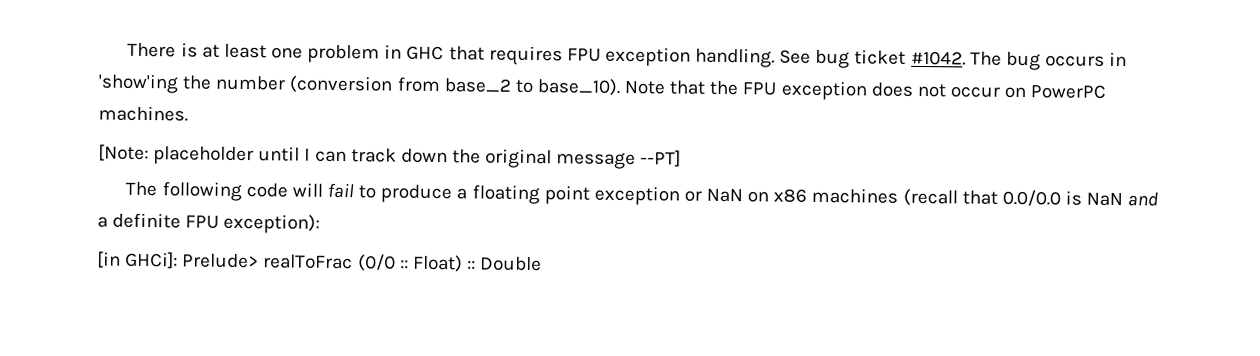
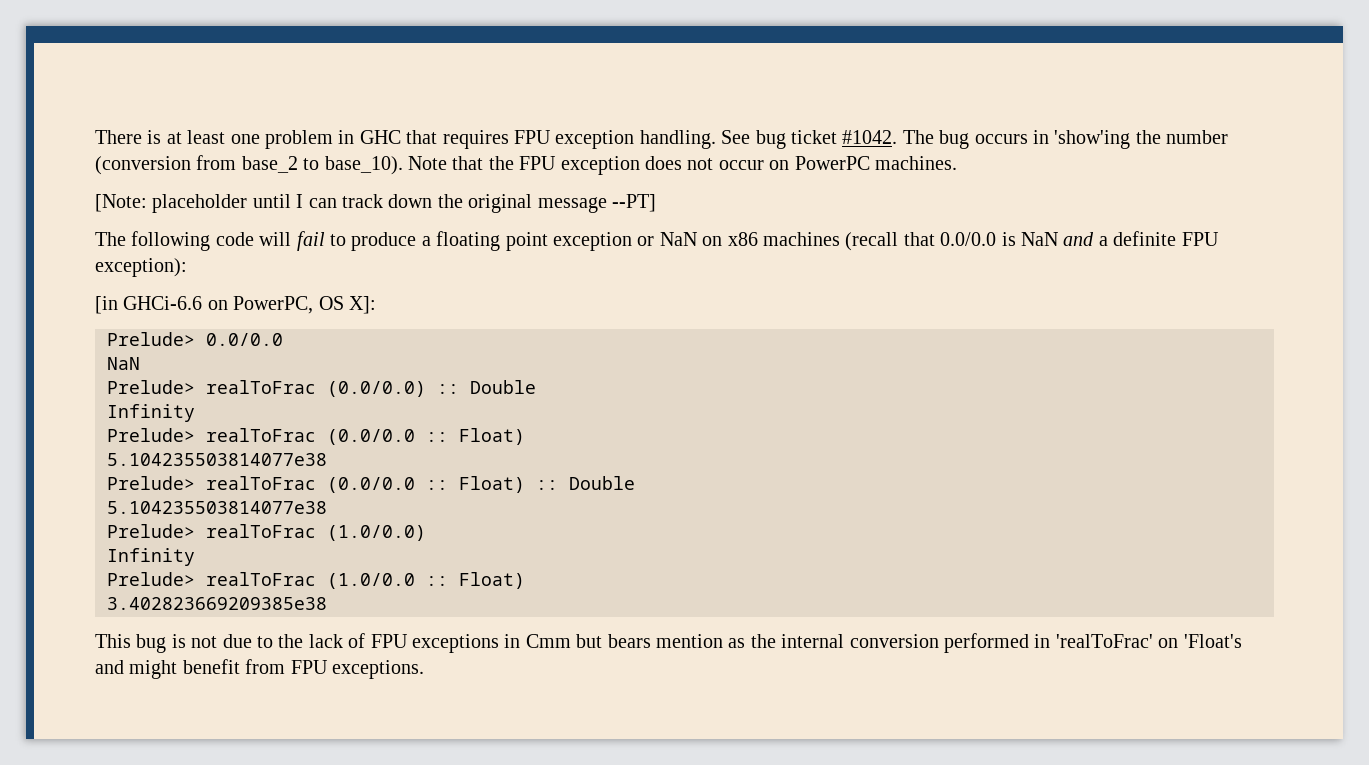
- [in GHCi]: Prelude> realToFrac (0/0 :: Float) :: Double
+ [in GHCi-6.6 on PowerPC, OS X]:
+ Prelude> 0.0/0.0
+ NaN
+ Prelude> realToFrac (0.0/0.0) :: Double
+ Infinity
+ Prelude> realToFrac (0.0/0.0 :: Float)
+ 5.104235503814077e38
+ Prelude> realToFrac (0.0/0.0 :: Float) :: Double
+ 5.104235503814077e38
+ Prelude> realToFrac (1.0/0.0)
+ Infinity
+ Prelude> realToFrac (1.0/0.0 :: Float)
+ 3.402823669209385e38
+ This bug is not due to the lack of FPU exceptions in Cmm but bears mention as the internal conversion performed in 'realToFrac' on 'Float's and might benefit from FPU exceptions.

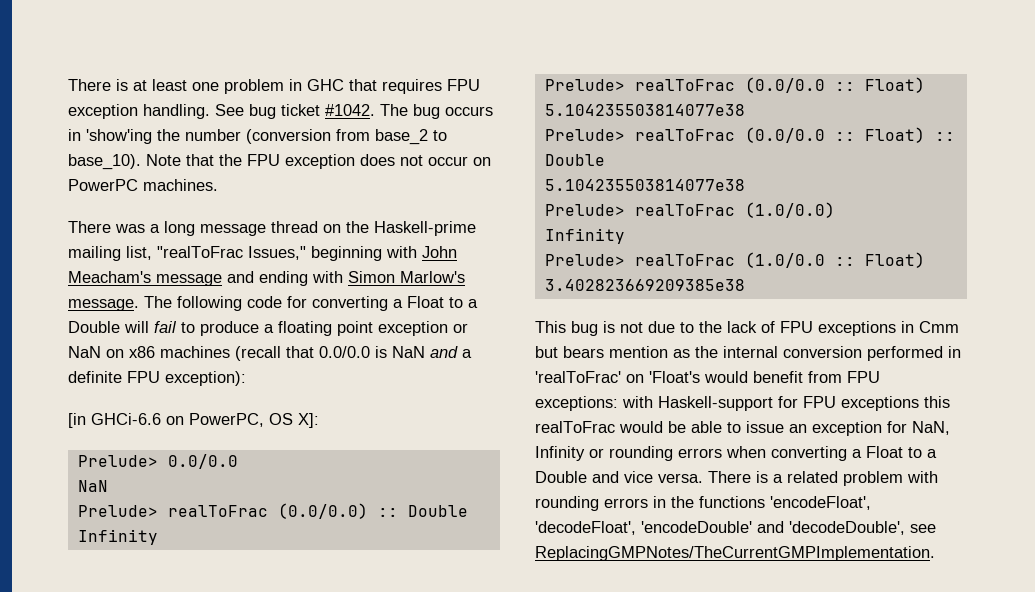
- [Note: placeholder until I can track down the original message --PT]
- The following code will fail to produce a floating point exception or NaN on x86 machines (recall that 0.0/0.0 is NaN and a definite FPU exception):
+ There was a long message thread on the Haskell-prime mailing list, "realToFrac Issues," beginning with John Meacham's message and ending with Simon Marlow's message. The following code for converting a Float to a Double will fail to produce a floating point exception or NaN on x86 machines (recall that 0.0/0.0 is NaN and a definite FPU exception):
- This bug is not due to the lack of FPU exceptions in Cmm but bears mention as the internal conversion performed in 'realToFrac' on 'Float's and might benefit from FPU exceptions.
+ This bug is not due to the lack of FPU exceptions in Cmm but bears mention as the internal conversion performed in 'realToFrac' on 'Float's would benefit from FPU exceptions: with Haskell-support for FPU exceptions this realToFrac would be able to issue an exception for NaN, Infinity or rounding errors when converting a Float to a Double and vice versa. There is a related problem with rounding errors in the functions 'encodeFloat', 'decodeFloat', 'encodeDouble' and 'decodeDouble', see ReplacingGMPNotes/TheCurrentGMPImplementation.

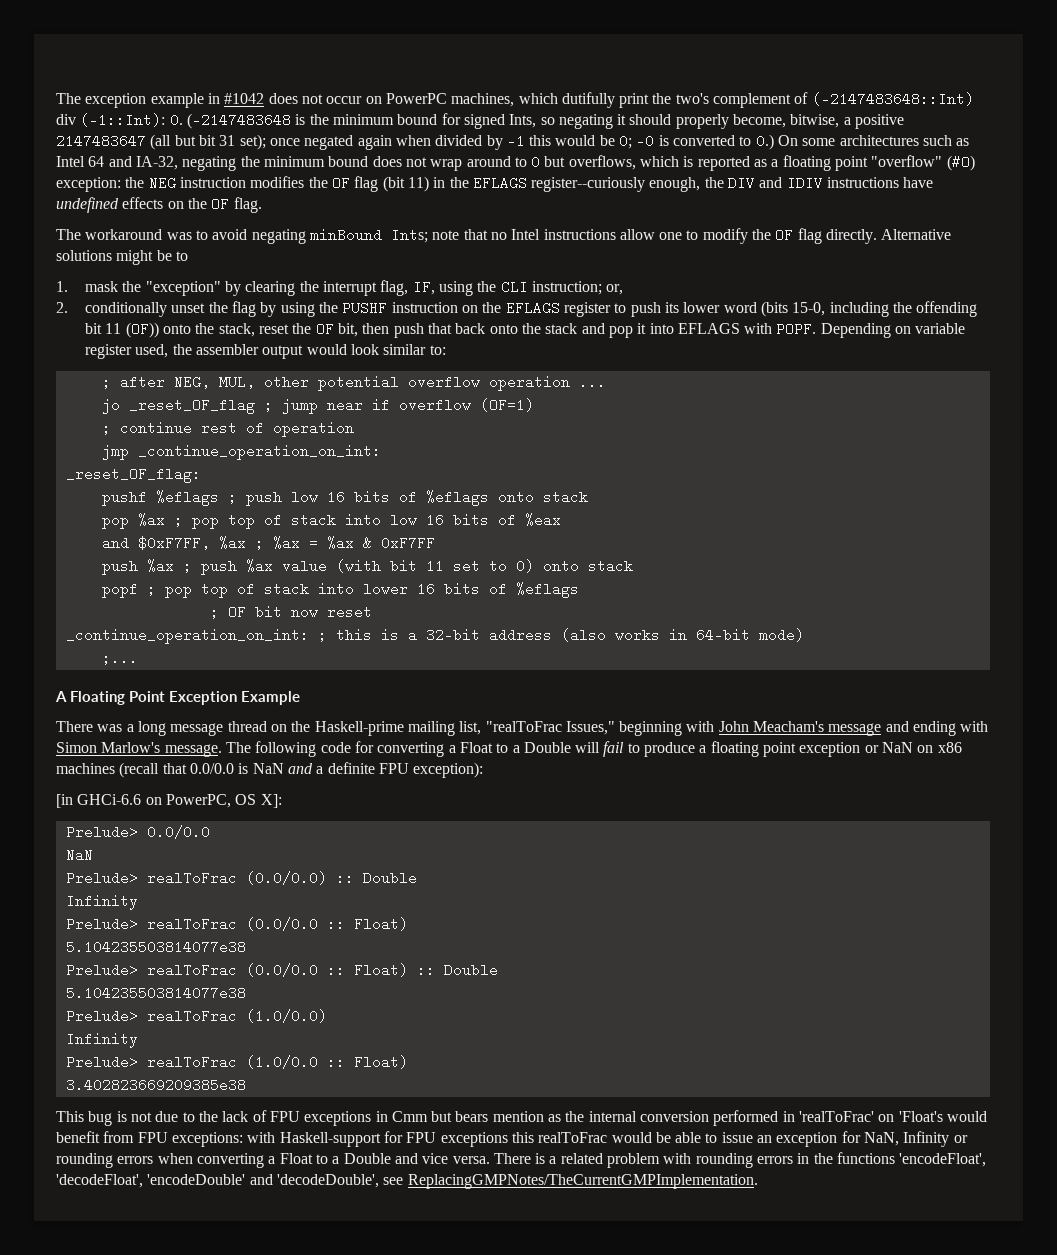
- There is at least one problem in GHC that requires FPU exception handling. See bug ticket #1042. The bug occurs in 'show'ing the number (conversion from base_2 to base_10). Note that the FPU exception does not occur on PowerPC machines.
+ The exception example in #1042 does not occur on PowerPC machines, which dutifully print the two's complement of (-2147483648::Int) div (-1::Int): 0. (-2147483648 is the minimum bound for signed Ints, so negating it should properly become, bitwise, a positive 2147483647 (all but bit 31 set); once negated again when divided by -1 this would be 0; -0 is converted to 0.) On some architectures such as Intel 64 and IA-32, negating the minimum bound does not wrap around to 0 but overflows, which is reported as a floating point "overflow" (#O) exception: the NEG instruction modifies the OF flag (bit 11) in the EFLAGS register--curiously enough, the DIV and IDIV instructions have undefined effects on the OF flag.
+ The workaround was to avoid negating minBound Ints; note that no Intel instructions allow one to modify the OF flag directly. Alternative solutions might be to
+ 1. mask the "exception" by clearing the interrupt flag, IF, using the CLI instruction; or,
+ 2. conditionally unset the flag by using the PUSHF instruction on the EFLAGS register to push its lower word (bits 15-0, including the offending bit 11 (OF)) onto the stack, reset the OF bit, then push that back onto the stack and pop it into EFLAGS with POPF. Depending on variable register used, the assembler output would look similar to:
+ ; after NEG, MUL, other potential overflow operation ...
+ jo _reset_OF_flag ; jump near if overflow (OF=1)
+ ; continue rest of operation
+ jmp _continue_operation_on_int:
+ _reset_OF_flag:
+ pushf %eflags ; push low 16 bits of %eflags onto stack
+ pop %ax ; pop top of stack into low 16 bits of %eax
+ and $0xF7FF, %ax ; %ax = %ax & 0xF7FF
+ push %ax ; push %ax value (with bit 11 set to 0) onto stack
+ popf ; pop top of stack into lower 16 bits of %eflags
+ ; OF bit now reset
+ _continue_operation_on_int: ; this is a 32-bit address (also works in 64-bit mode)
+ ;...
+ A Floating Point Exception Example

